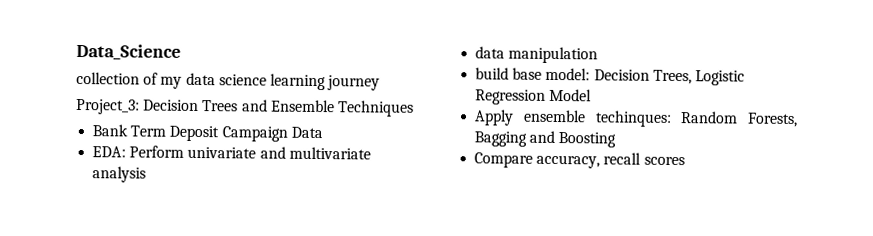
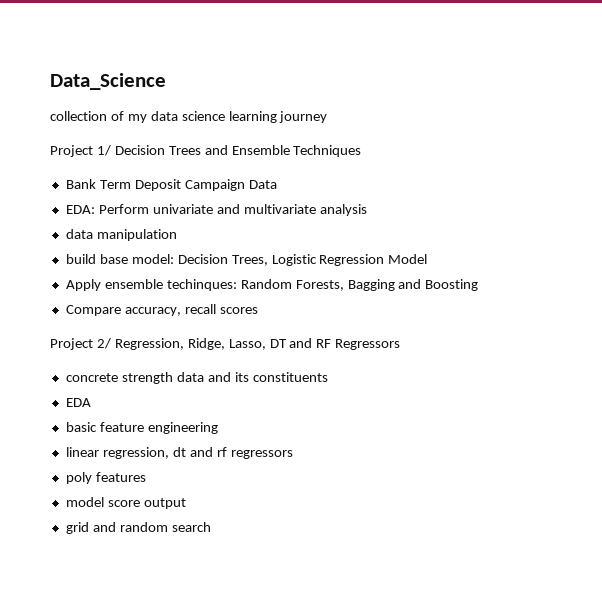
- Project_3: Decision Trees and Ensemble Techniques
+ Project 1/ Decision Trees and Ensemble Techniques
+ Project 2/ Regression, Ridge, Lasso, DT and RF Regressors
+ concrete strength data and its constituents
+ EDA
+ basic feature engineering
+ linear regression, dt and rf regressors
+ poly features
+ model score output
+ grid and random search

